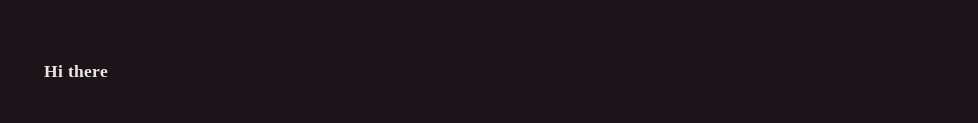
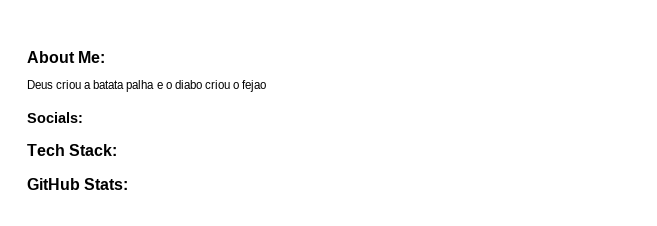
- Hi there
+ About Me:
+ Deus criou a batata palha e o diabo criou o fejao
+ Socials:
+ Tech Stack:
+ GitHub Stats:

